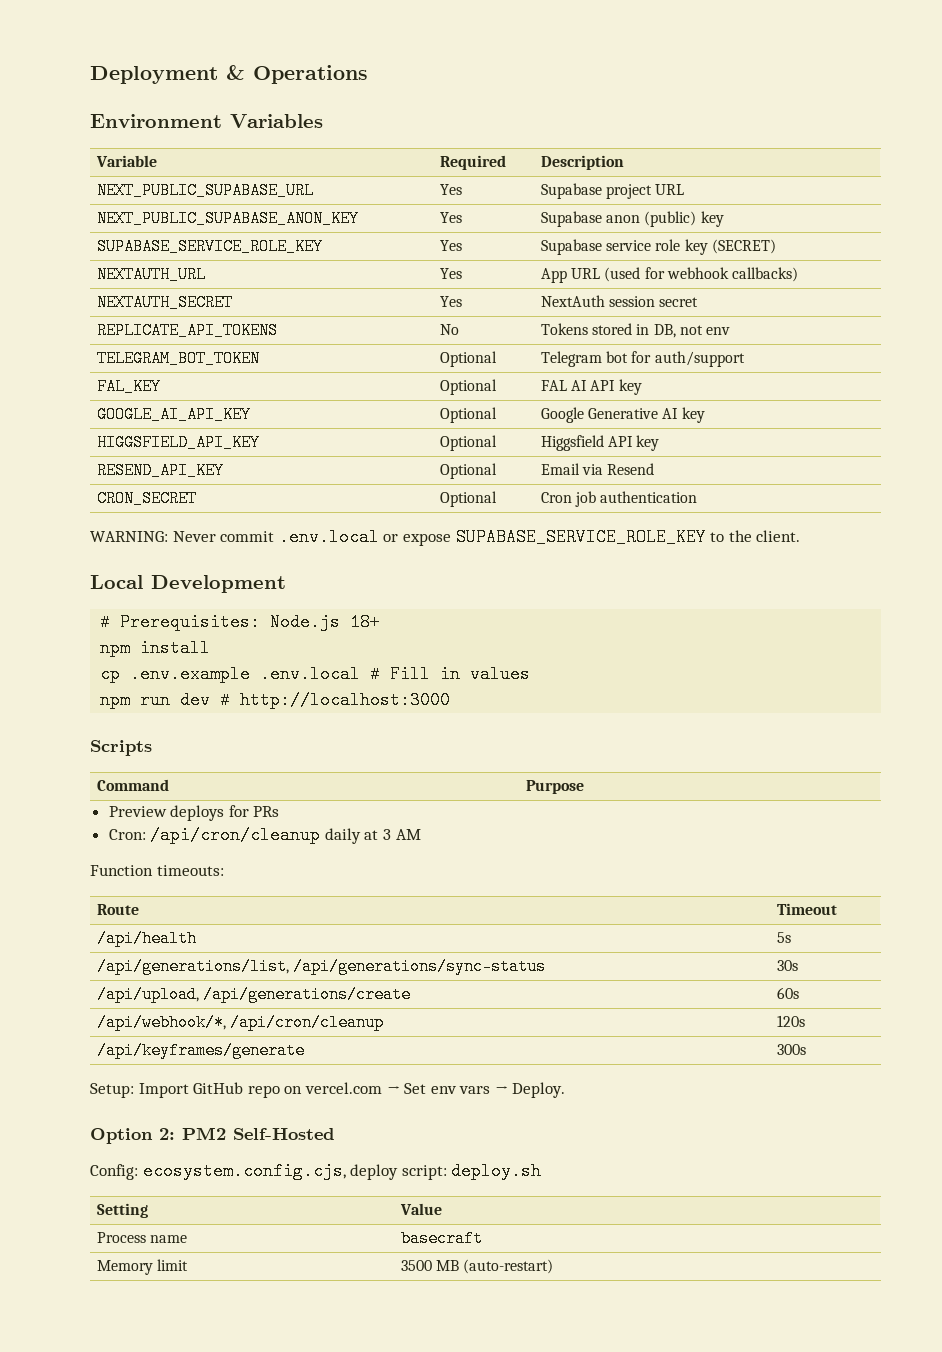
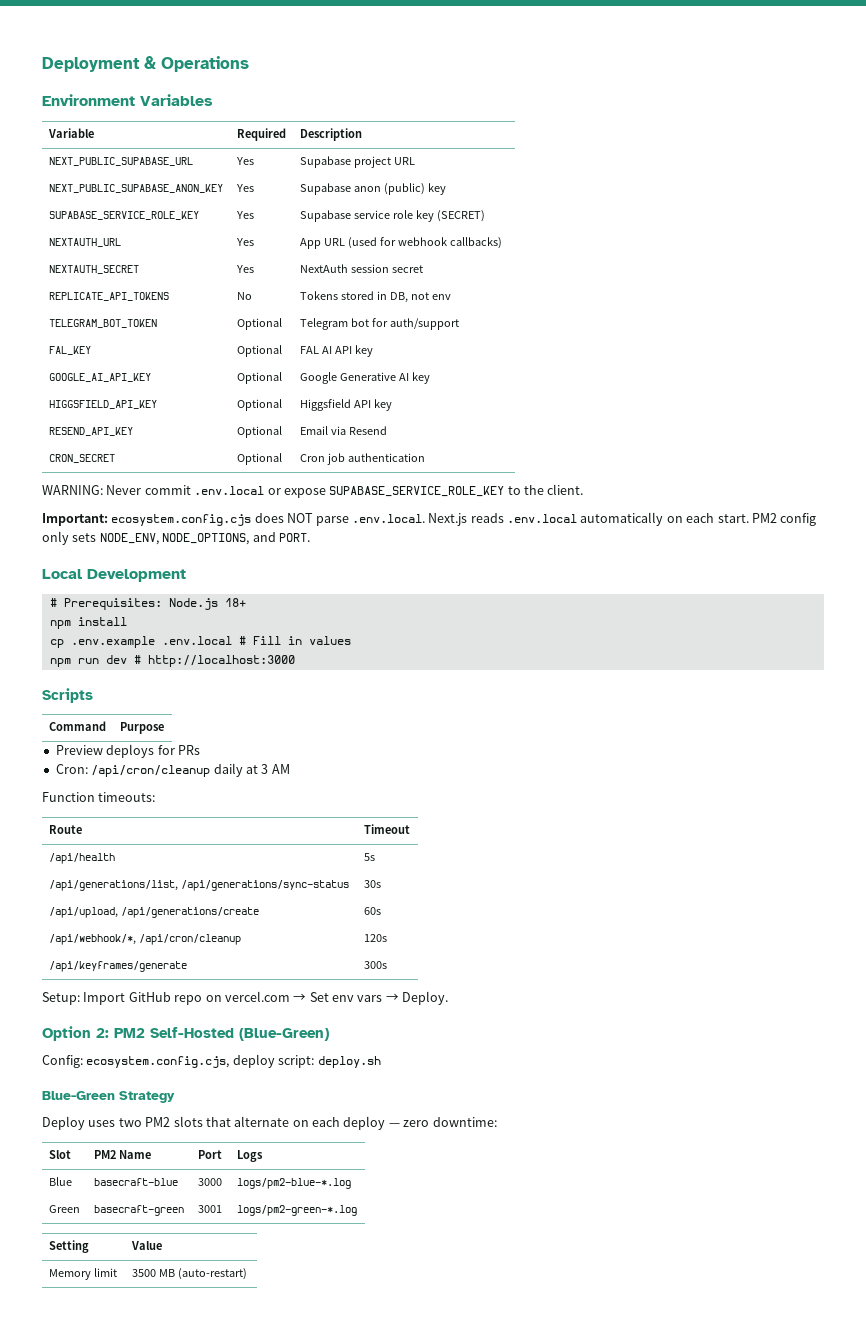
+ Important: ecosystem.config.cjs does NOT parse .env.local. Next.js reads .env.local automatically on each start. PM2 config only sets NODE_ENV, NODE_OPTIONS, and PORT.
- Option 2: PM2 Self-Hosted
+ Option 2: PM2 Self-Hosted (Blue-Green)
+ Blue-Green Strategy
+ Deploy uses two PM2 slots that alternate on each deploy — zero downtime:
+ Slot | PM2 Name | Port | Logs
+ Blue | basecraft-blue | 3000 | logs/pm2-blue-*.log
+ Green | basecraft-green | 3001 | logs/pm2-green-*.log
- Process name | basecraft

